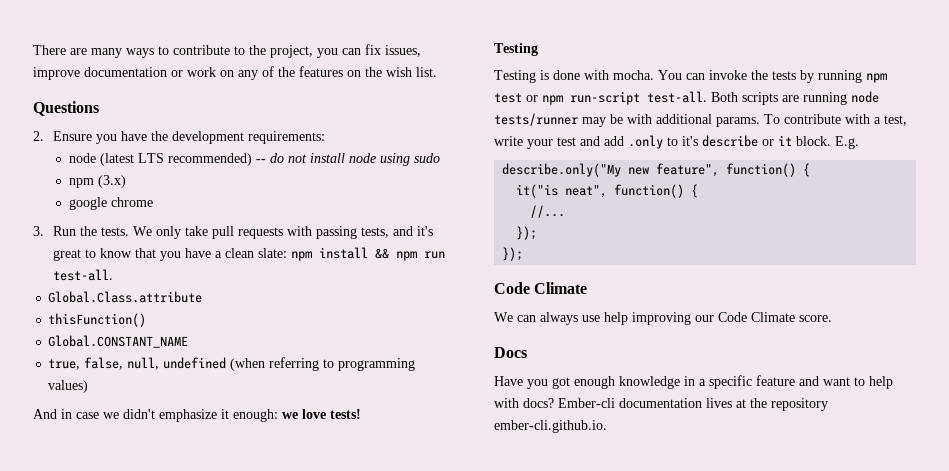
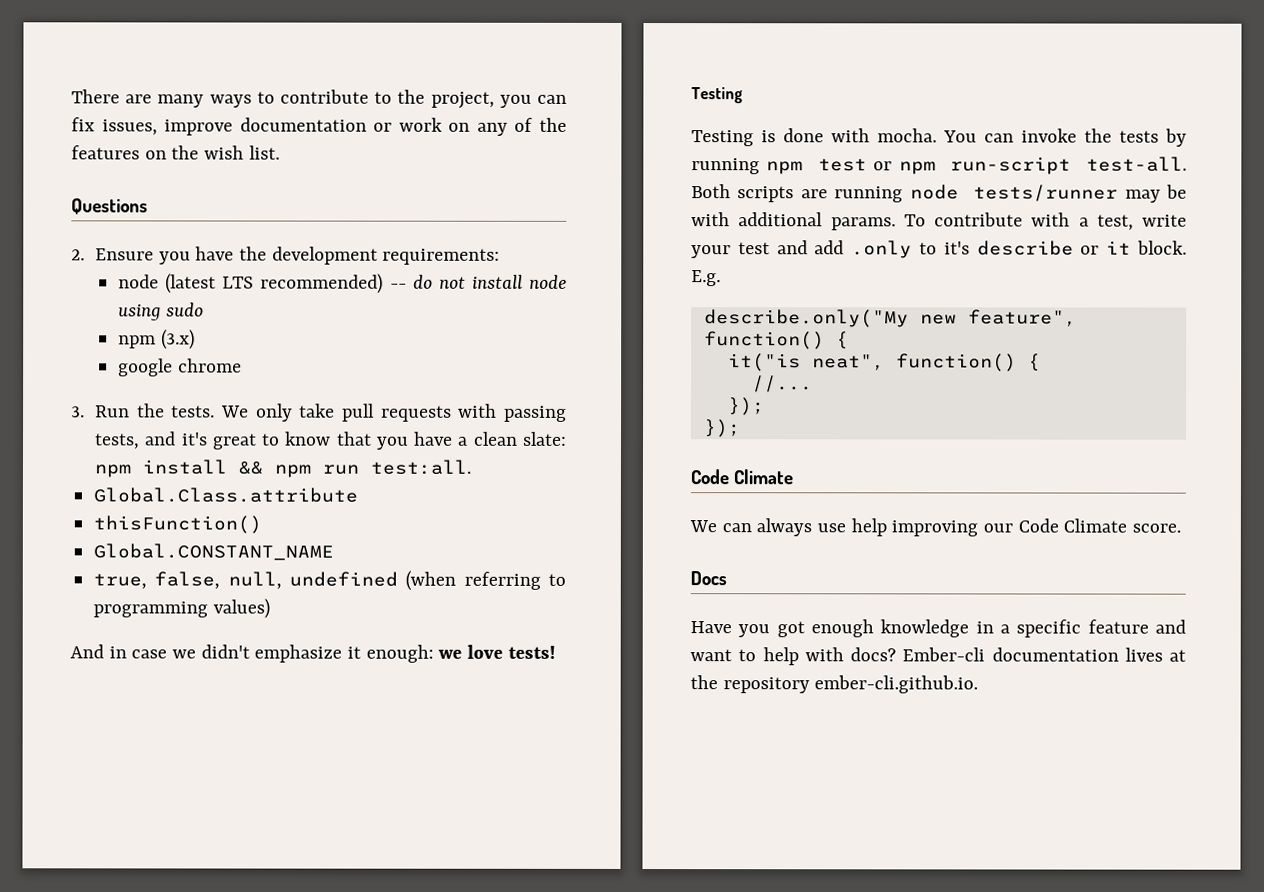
- We only take pull requests with passing tests, and it's great to know that you have a clean slate: npm install && npm run test-all.
+ We only take pull requests with passing tests, and it's great to know that you have a clean slate: npm install && npm run test:all.

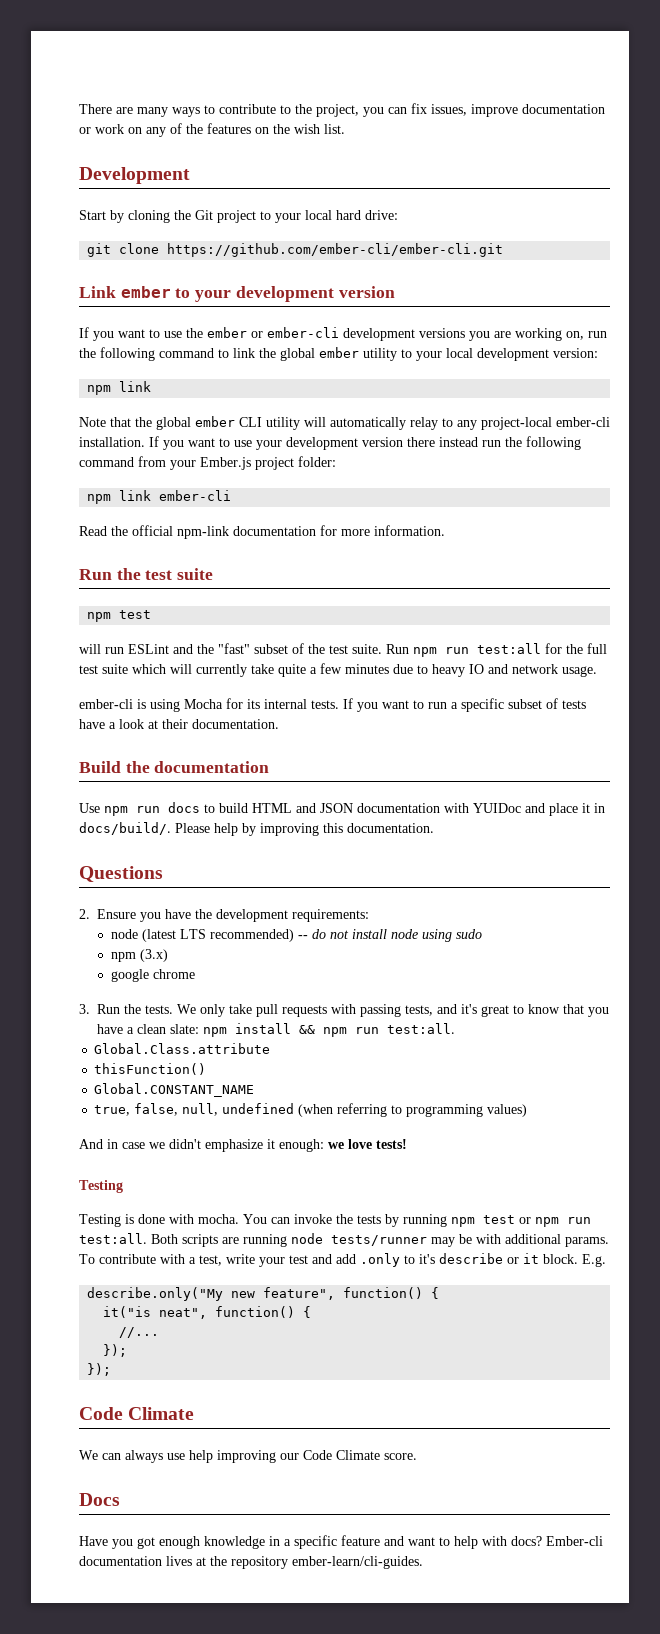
+ Development
+ Start by cloning the Git project to your local hard drive:
+ git clone https://github.com/ember-cli/ember-cli.git
+ Link ember to your development version
+ If you want to use the ember or ember-cli development versions you are working on, run the following command to link the global ember utility to your local development version:
+ npm link
+ Note that the global ember CLI utility will automatically relay to any project-local ember-cli installation. If you want to use your development version there instead run the following command from your Ember.js project folder:
+ npm link ember-cli
+ Read the official npm-link documentation for more information.
+ Run the test suite
+ npm test
+ will run ESLint and the "fast" subset of the test suite. Run npm run test:all for the full test suite which will currently take quite a few minutes due to heavy IO and network usage.
+ ember-cli is using Mocha for its internal tests. If you want to run a specific subset of tests have a look at their documentation.
+ Build the documentation
+ Use npm run docs to build HTML and JSON documentation with YUIDoc and place it in docs/build/. Please help by improving this documentation.
- You can invoke the tests by running npm test or npm run-script test-all.
+ You can invoke the tests by running npm test or npm run test:all.
- Ember-cli documentation lives at the repository ember-cli.github.io.
+ Ember-cli documentation lives at the repository ember-learn/cli-guides.

